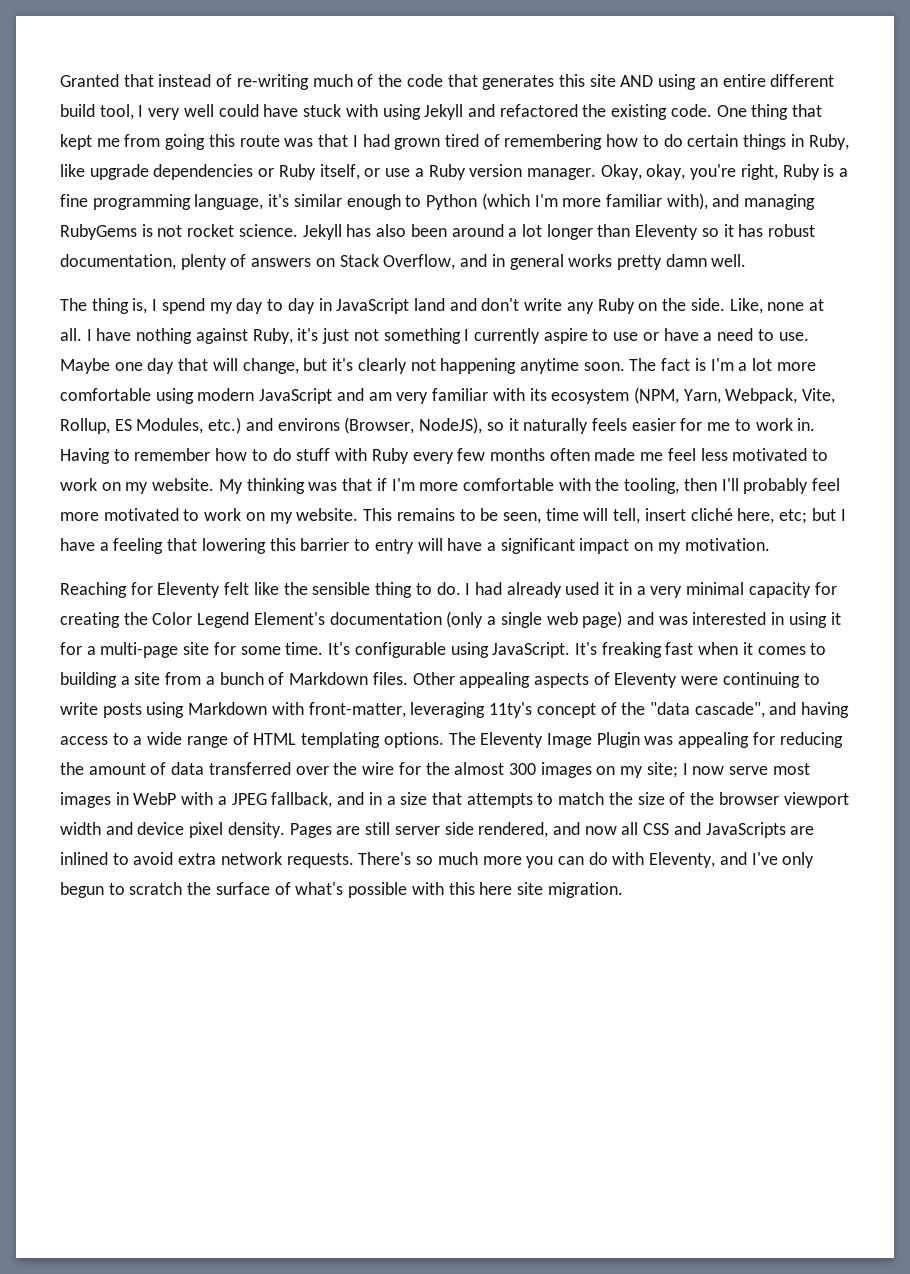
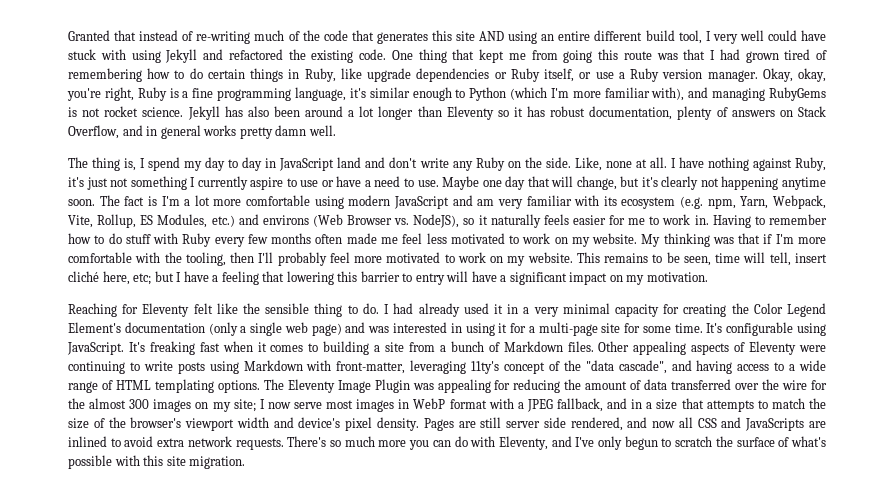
- The fact is I'm a lot more comfortable using modern JavaScript and am very familiar with its ecosystem (NPM, Yarn, Webpack, Vite, Rollup, ES Modules, etc.) and environs (Browser, NodeJS), so it naturally feels easier for me to work in.
+ The fact is I'm a lot more comfortable using modern JavaScript and am very familiar with its ecosystem (e.g. npm, Yarn, Webpack, Vite, Rollup, ES Modules, etc.) and environs (Web Browser vs. NodeJS), so it naturally feels easier for me to work in.
- The Eleventy Image Plugin was appealing for reducing the amount of data transferred over the wire for the almost 300 images on my site; I now serve most images in WebP with a JPEG fallback, and in a size that attempts to match the size of the browser viewport width and device pixel density.
+ The Eleventy Image Plugin was appealing for reducing the amount of data transferred over the wire for the almost 300 images on my site; I now serve most images in WebP format with a JPEG fallback, and in a size that attempts to match the size of the browser's viewport width and device's pixel density.
- There's so much more you can do with Eleventy, and I've only begun to scratch the surface of what's possible with this here site migration.
+ There's so much more you can do with Eleventy, and I've only begun to scratch the surface of what's possible with this site migration.

